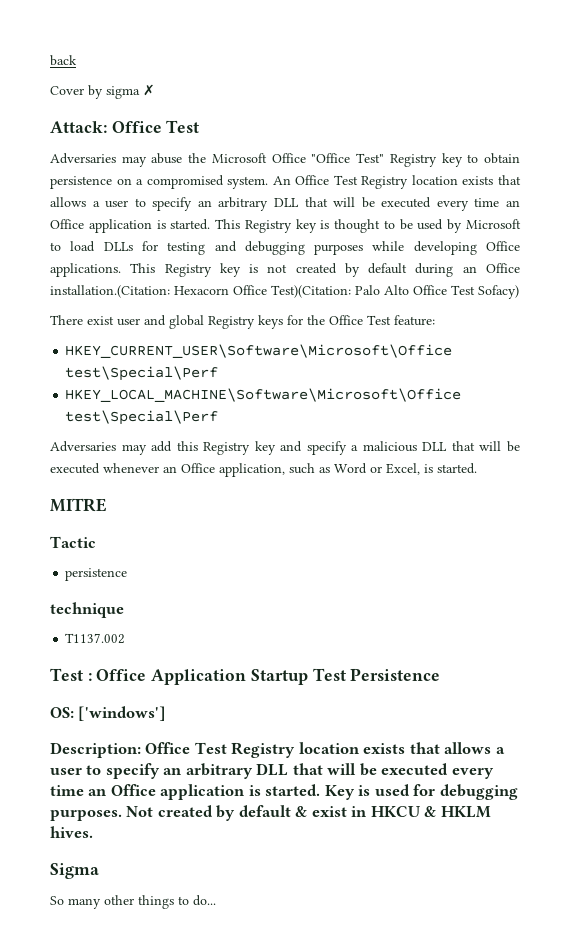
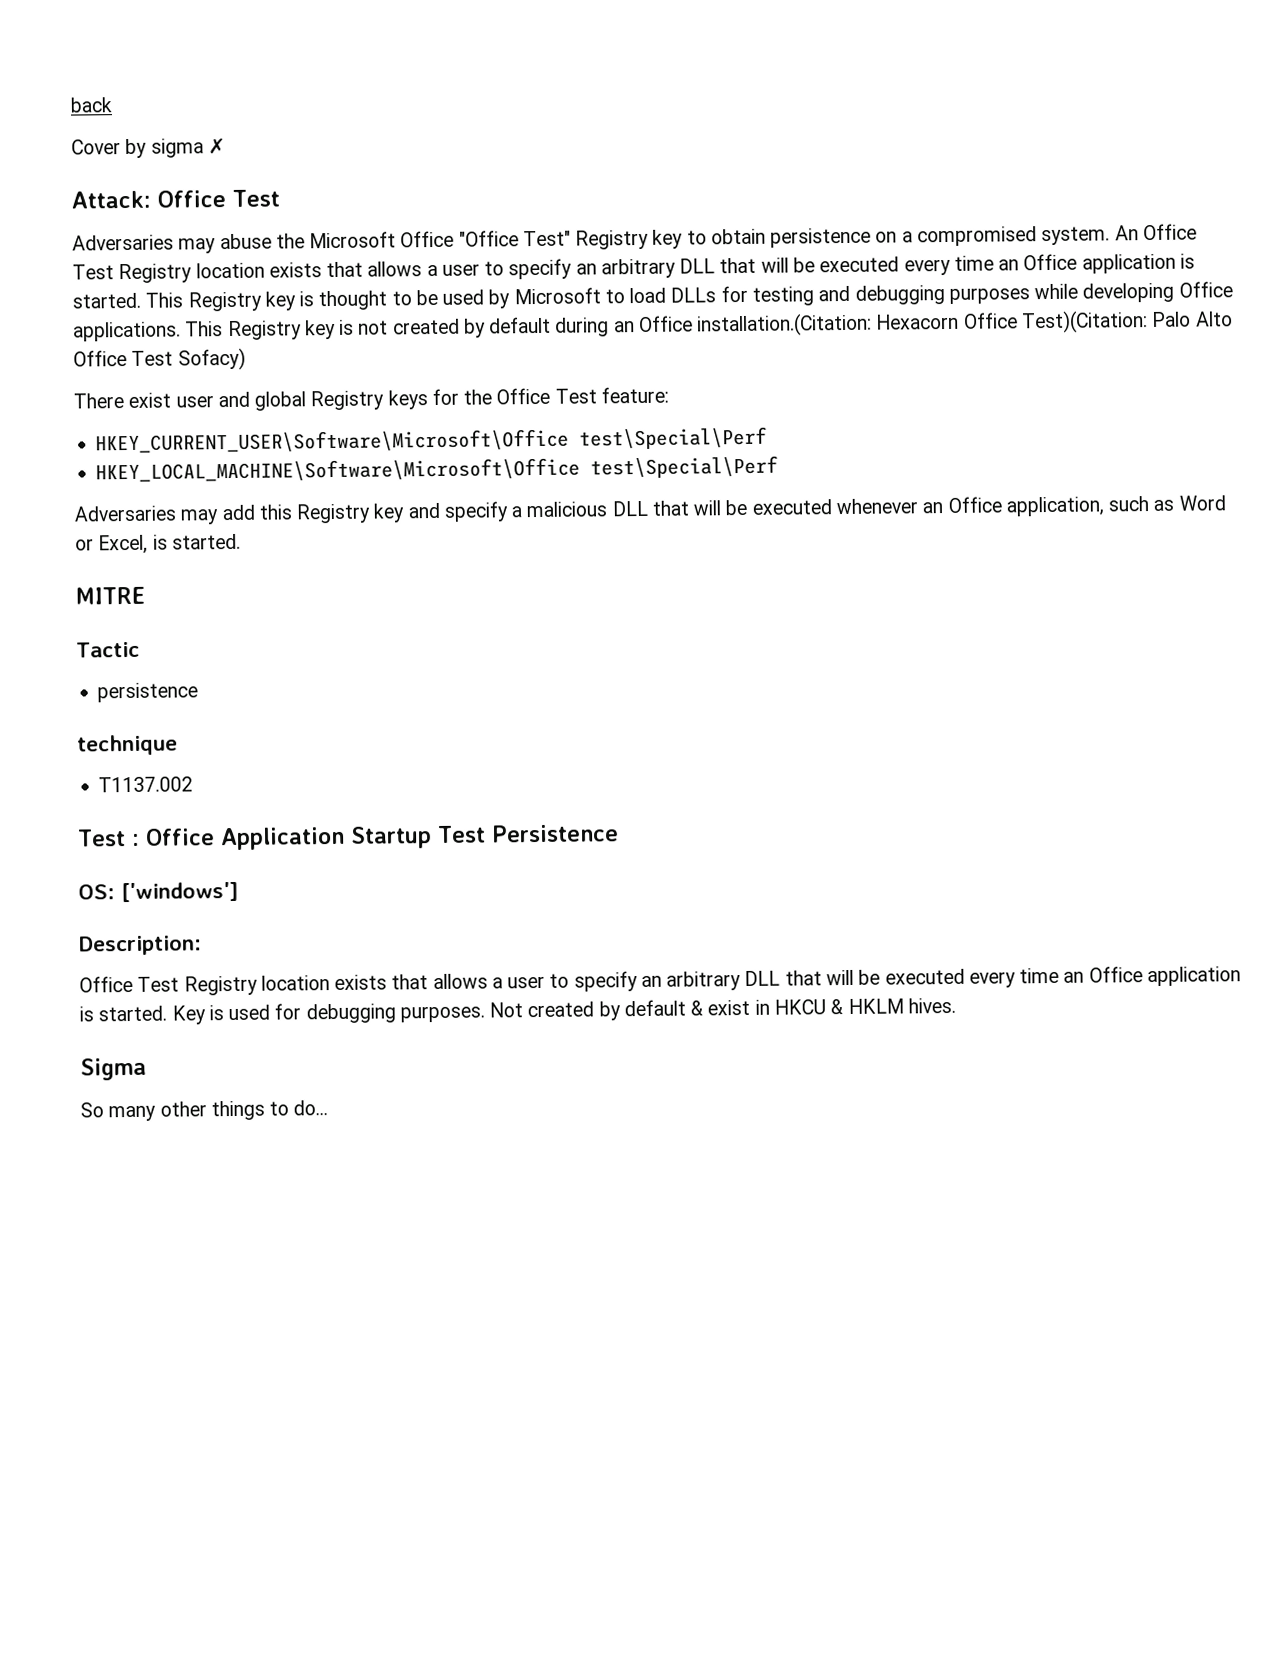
- Description: Office Test Registry location exists that allows a user to specify an arbitrary DLL that will be executed every time an Office application is started.
+ Description:
+ Office Test Registry location exists that allows a user to specify an arbitrary DLL that will be executed every time an Office application is started.

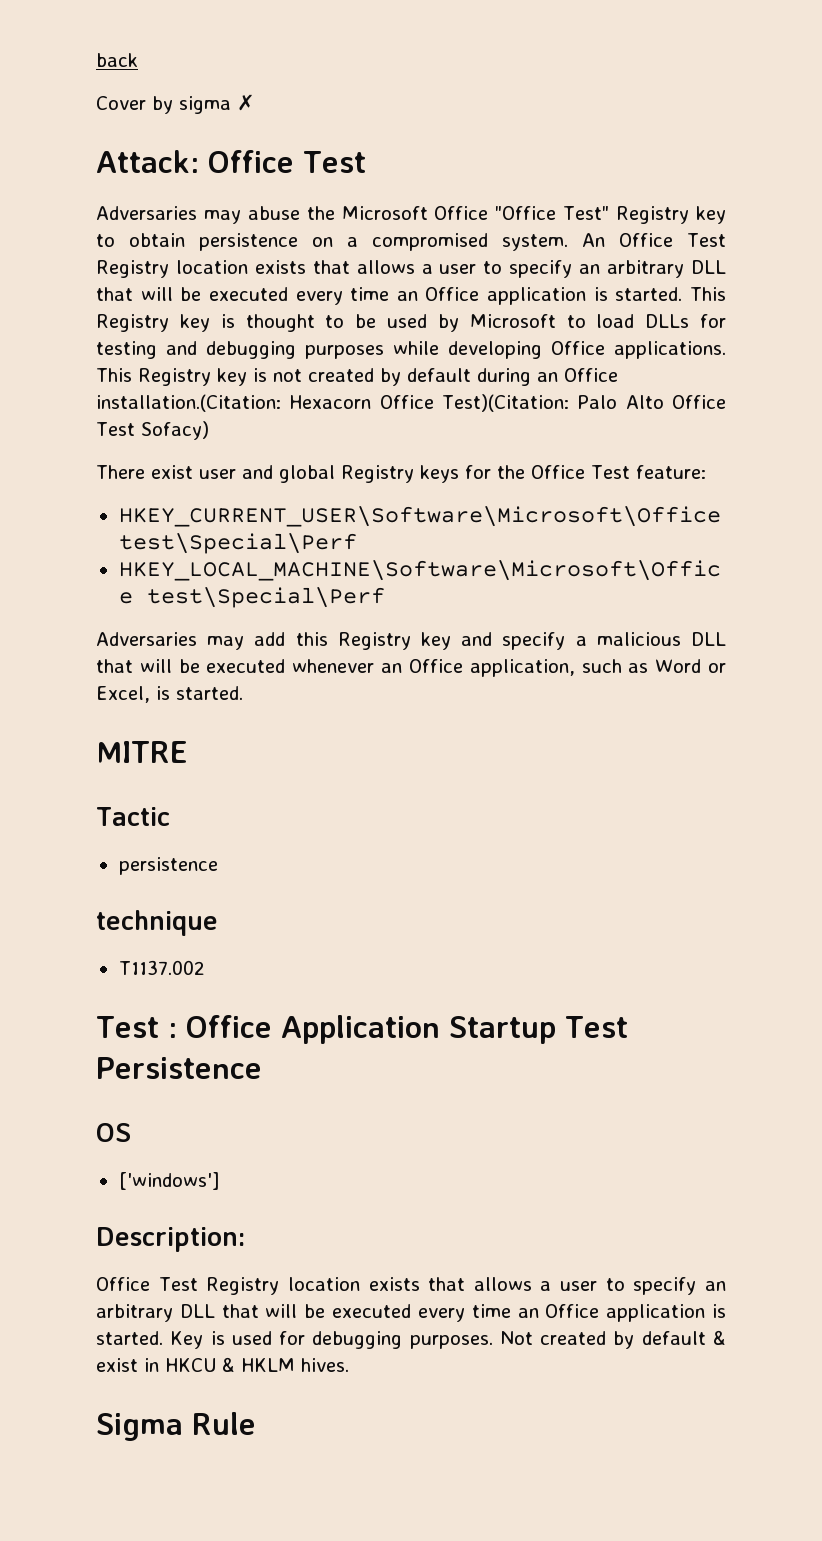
- OS: ['windows']
+ OS
+ ['windows']
- Sigma
- So many other things to do...
+ Sigma Rule

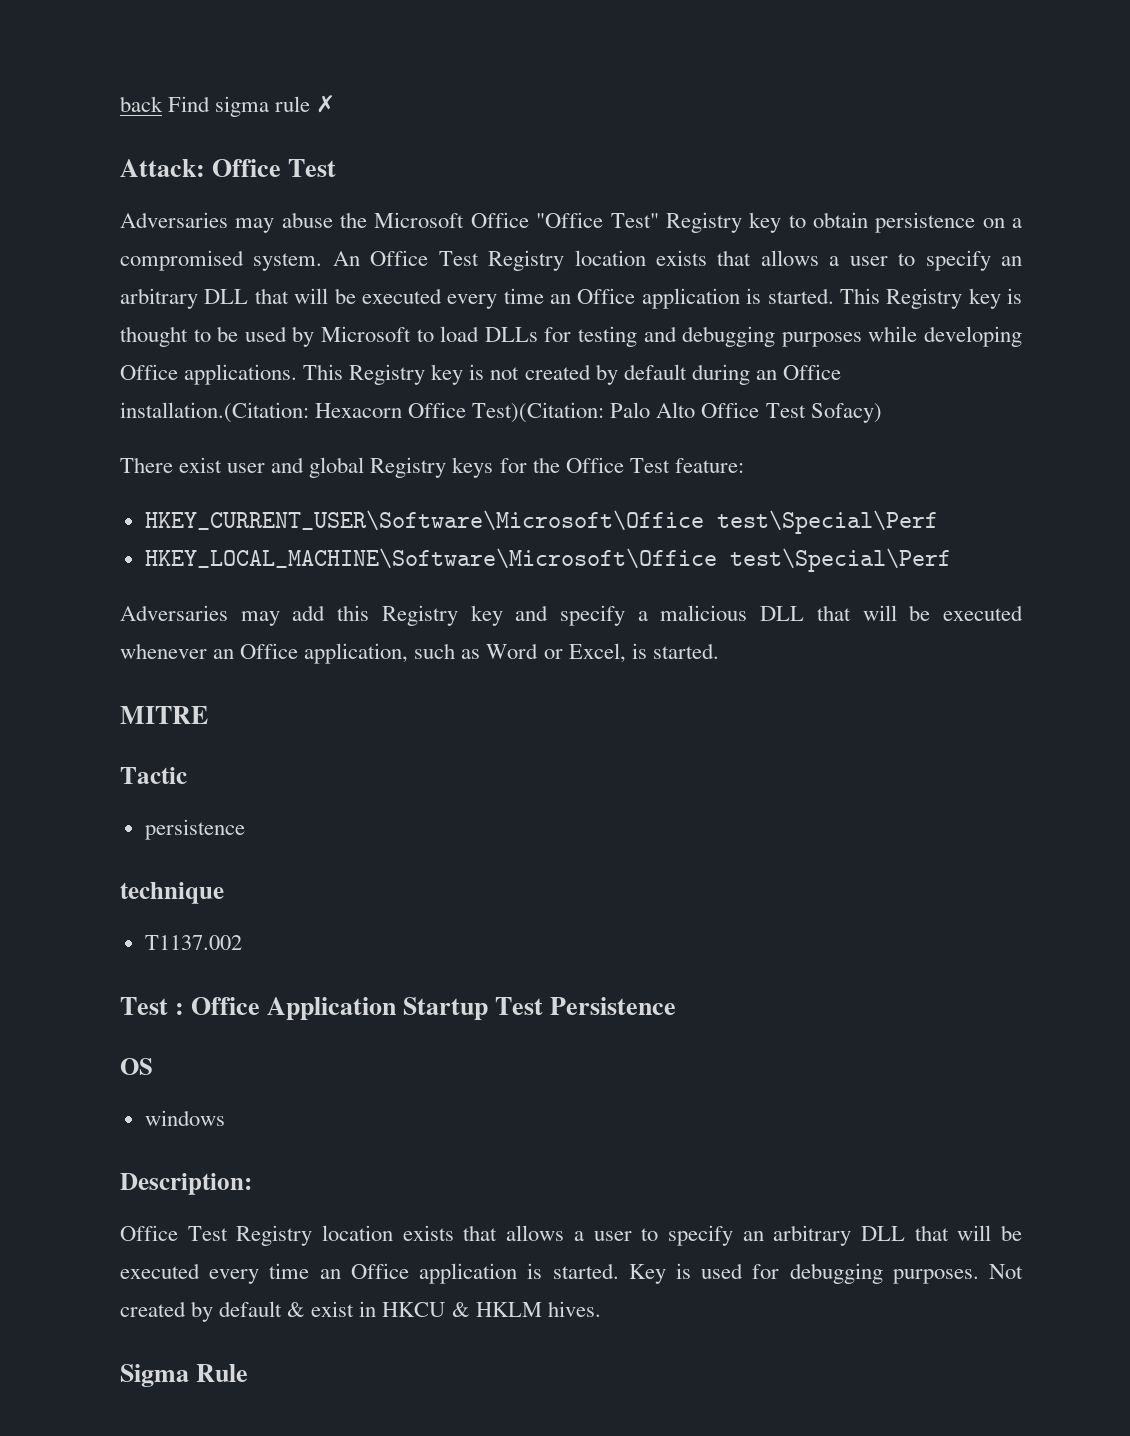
- back
- Cover by sigma ✗
+ back Find sigma rule ✗
- ['windows']
+ windows

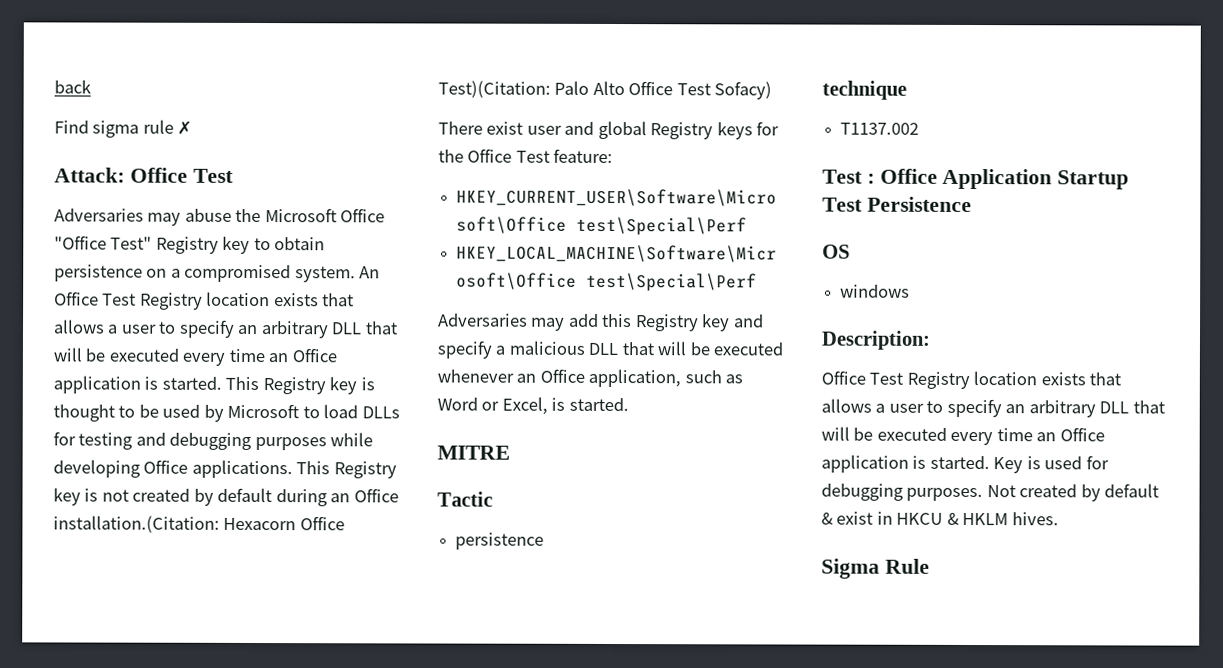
- back Find sigma rule ✗
+ back
+ Find sigma rule ✗

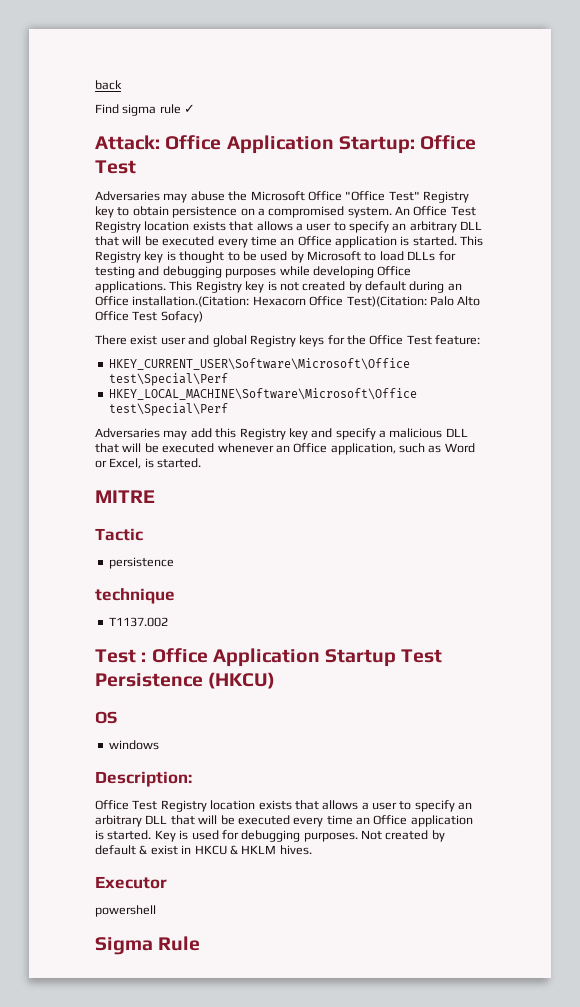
- Find sigma rule ✗
+ Find sigma rule ✓
- Attack: Office Test
+ Attack: Office Application Startup: Office Test
- Test : Office Application Startup Test Persistence
+ Test : Office Application Startup Test Persistence (HKCU)
+ Executor
+ powershell

